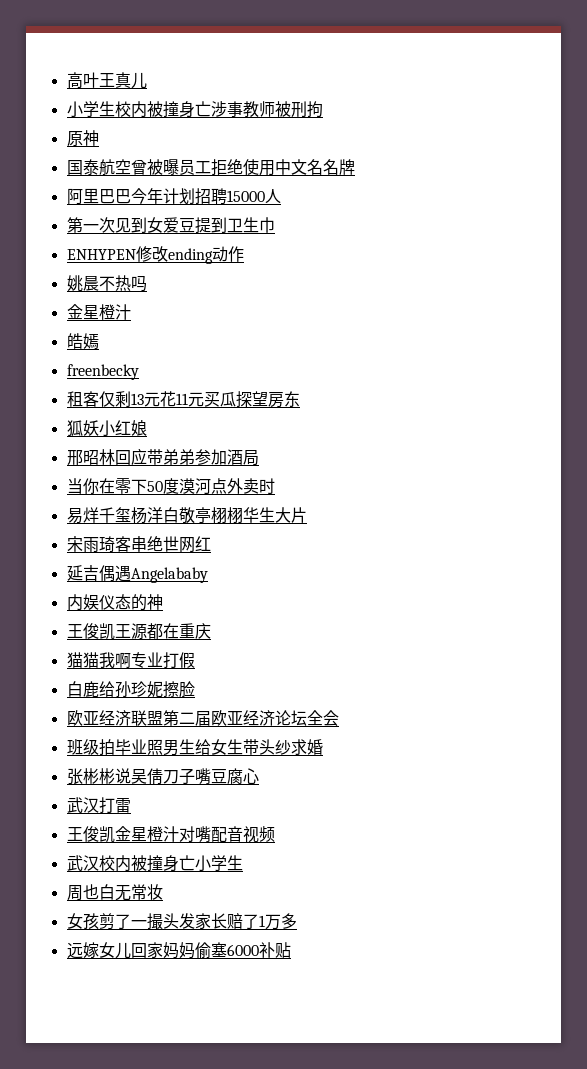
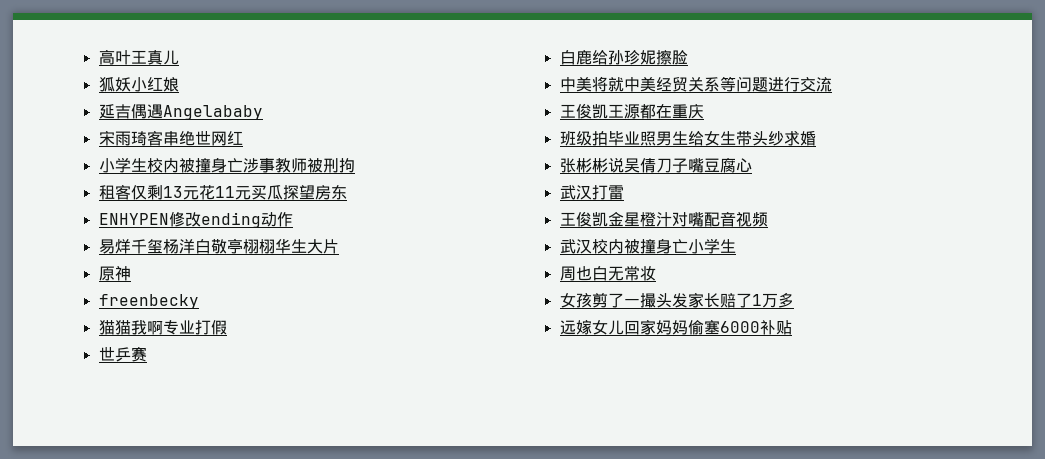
+ 狐妖小红娘
+ 延吉偶遇Angelababy
+ 宋雨琦客串绝世网红
- 原神
- 国泰航空曾被曝员工拒绝使用中文名名牌
- 阿里巴巴今年计划招聘15000人
- 第一次见到女爱豆提到卫生巾
- ENHYPEN修改ending动作
- 姚晨不热吗
- 金星橙汁
- 皓嫣
- freenbecky
- 狐妖小红娘
- 邢昭林回应带弟弟参加酒局
- 当你在零下50度漠河点外卖时
+ ENHYPEN修改ending动作
- 宋雨琦客串绝世网红
- 延吉偶遇Angelababy
- 内娱仪态的神
+ 原神
+ freenbecky
+ 猫猫我啊专业打假
+ 世乒赛
+ 白鹿给孙珍妮擦脸
+ 中美将就中美经贸关系等问题进行交流
- 猫猫我啊专业打假
- 白鹿给孙珍妮擦脸
- 欧亚经济联盟第二届欧亚经济论坛全会

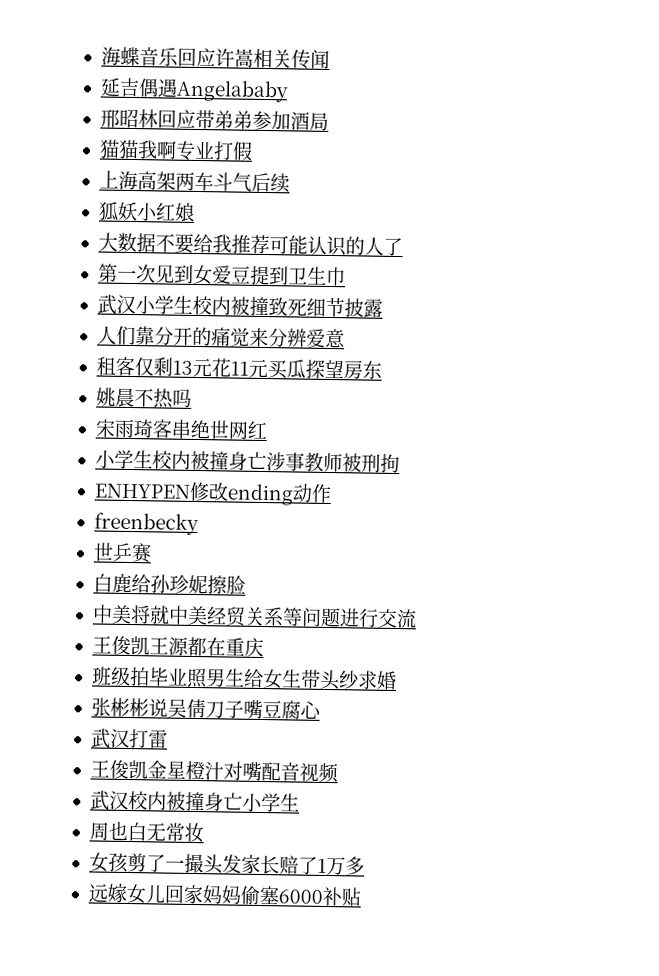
- 高叶王真儿
+ 海蝶音乐回应许嵩相关传闻
+ 延吉偶遇Angelababy
+ 邢昭林回应带弟弟参加酒局
+ 猫猫我啊专业打假
+ 上海高架两车斗气后续
  狐妖小红娘
- 延吉偶遇Angelababy
+ 大数据不要给我推荐可能认识的人了
+ 第一次见到女爱豆提到卫生巾
+ 武汉小学生校内被撞致死细节披露
+ 人们靠分开的痛觉来分辨爱意
+ 租客仅剩13元花11元买瓜探望房东
+ 姚晨不热吗
- 租客仅剩13元花11元买瓜探望房东
  ENHYPEN修改ending动作
- 易烊千玺杨洋白敬亭栩栩华生大片
- 原神
  freenbecky
- 猫猫我啊专业打假

